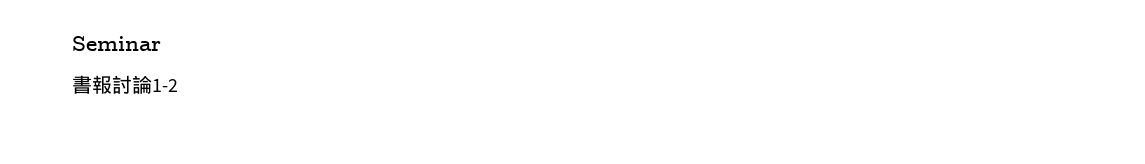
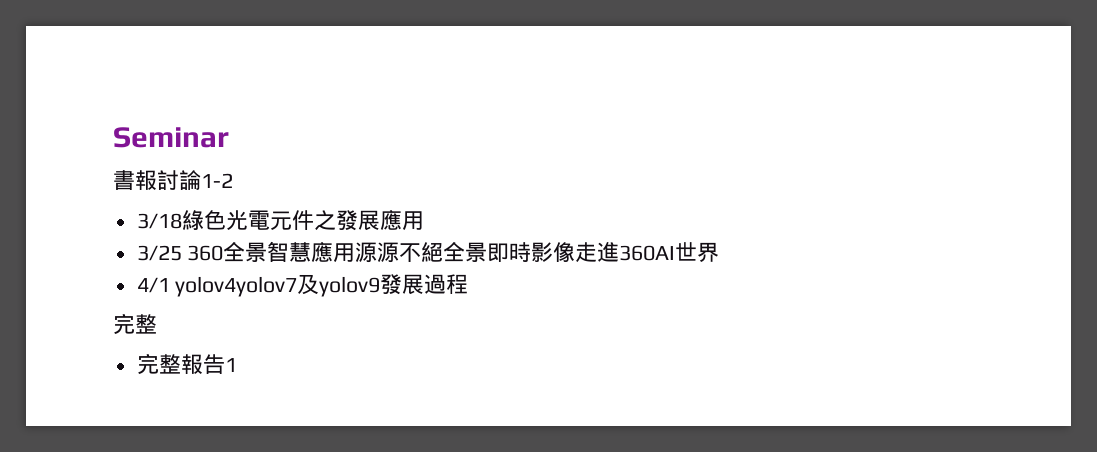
+ 3/18綠色光電元件之發展應用
+ 3/25 360全景智慧應用源源不絕全景即時影像走進360AI世界
+ 4/1 yolov4yolov7及yolov9發展過程
+ 完整
+ 完整報告1

